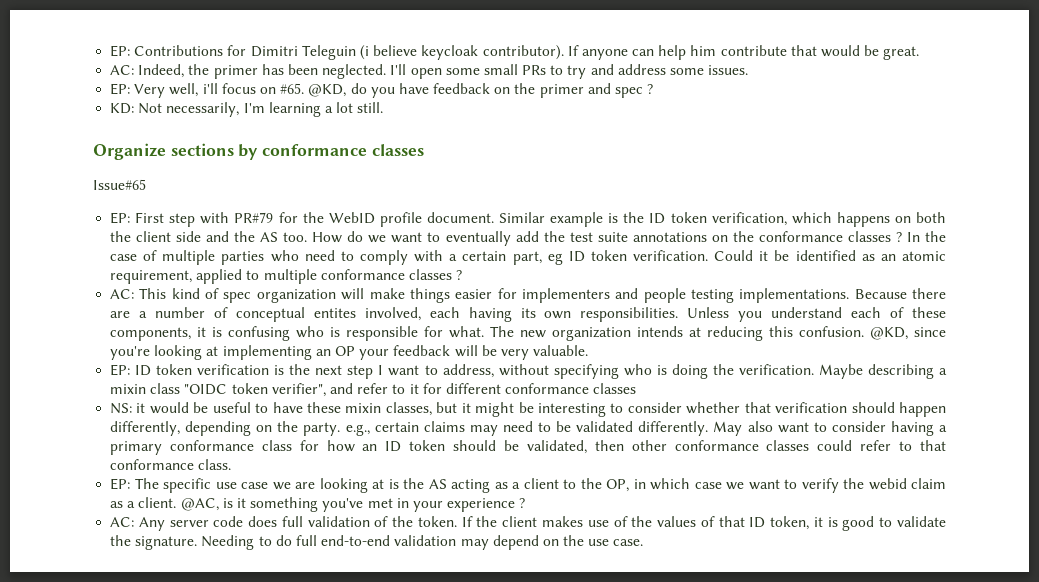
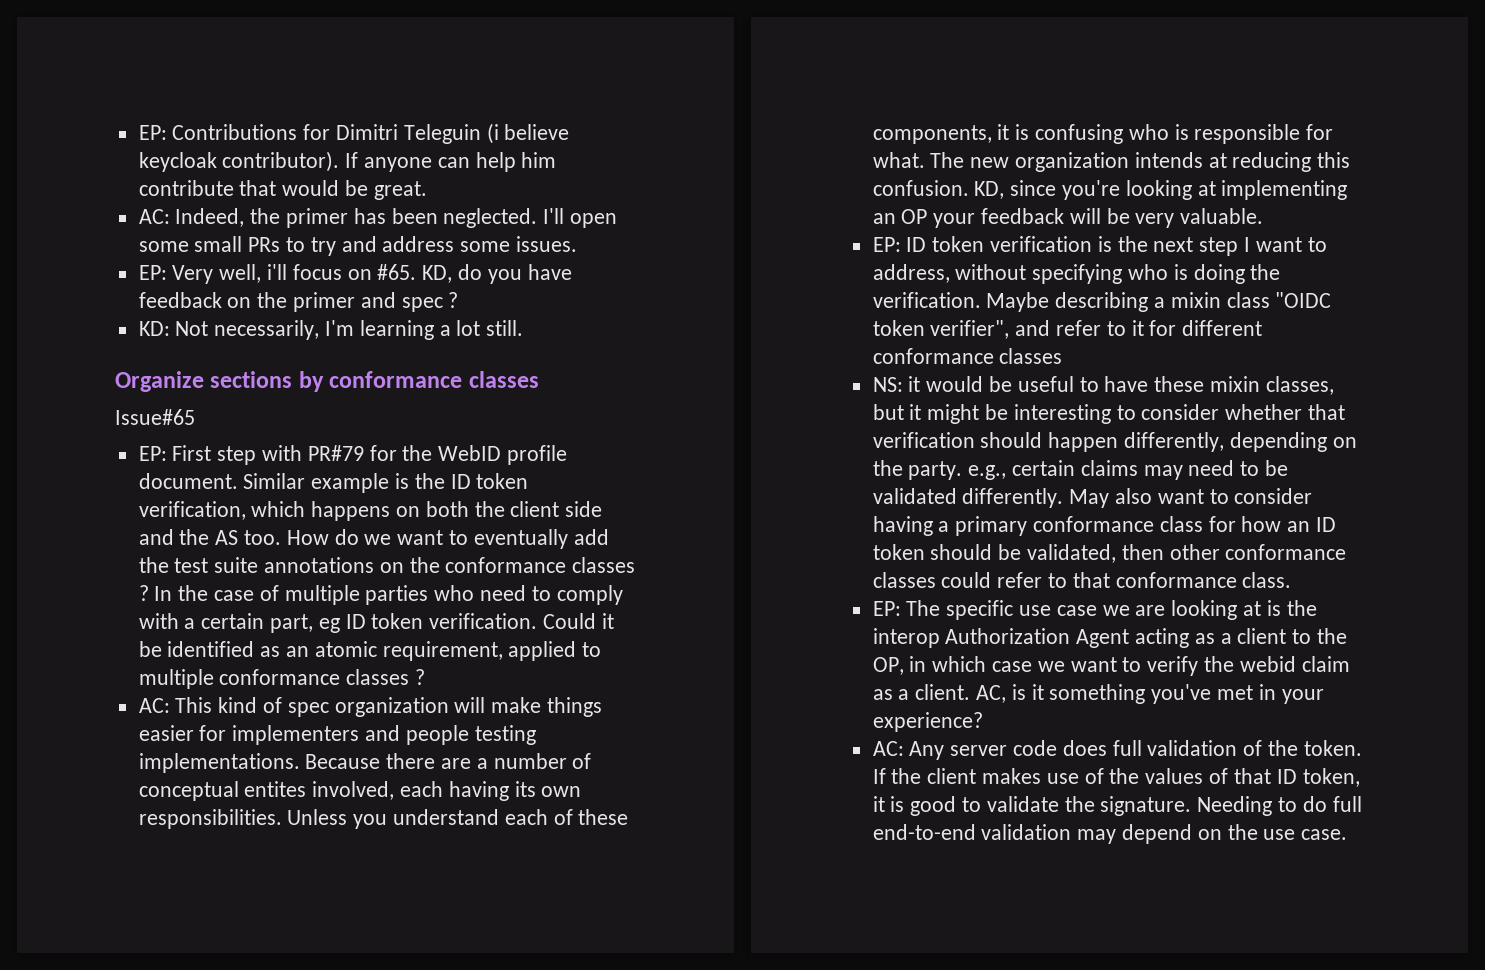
- @KD, do you have feedback on the primer and spec ?
+ KD, do you have feedback on the primer and spec ?
- @KD, since you're looking at implementing an OP your feedback will be very valuable.
+ KD, since you're looking at implementing an OP your feedback will be very valuable.
- EP: The specific use case we are looking at is the AS acting as a client to the OP, in which case we want to verify the webid claim as a client.
+ EP: The specific use case we are looking at is the interop Authorization Agent acting as a client to the OP, in which case we want to verify the webid claim as a client.
- @AC, is it something you've met in your experience ?
+ AC, is it something you've met in your experience?

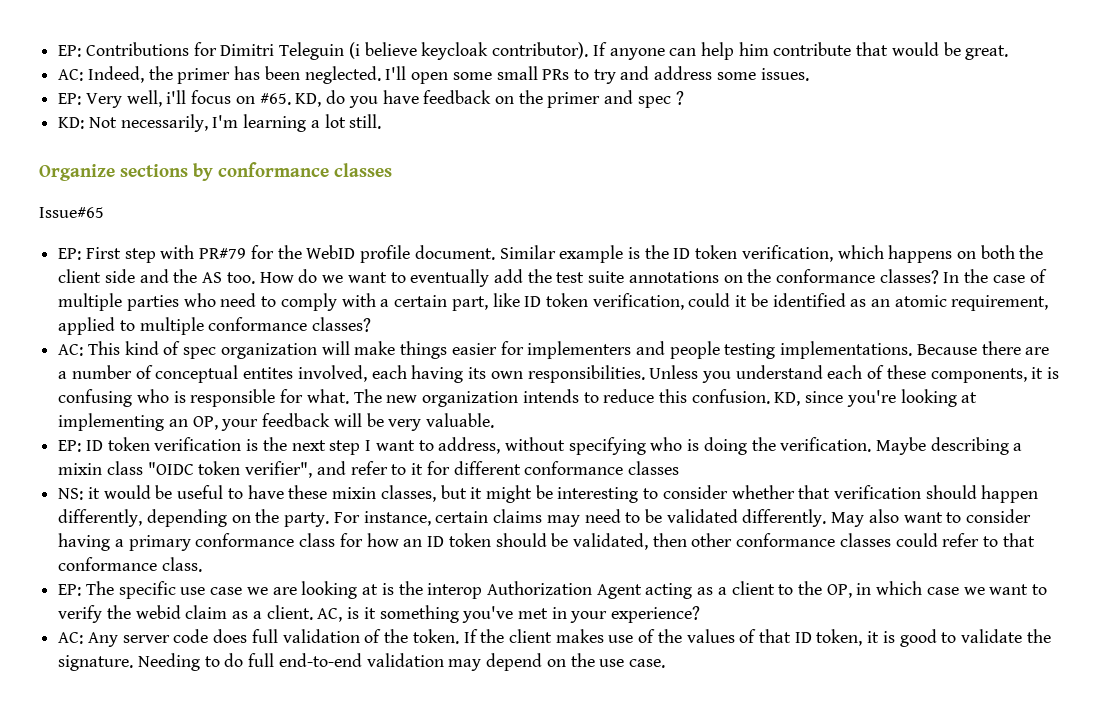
- How do we want to eventually add the test suite annotations on the conformance classes ?
+ How do we want to eventually add the test suite annotations on the conformance classes?
- In the case of multiple parties who need to comply with a certain part, eg ID token verification. Could it be identified as an atomic requirement, applied to multiple conformance classes ?
+ In the case of multiple parties who need to comply with a certain part, like ID token verification, could it be identified as an atomic requirement, applied to multiple conformance classes?
- The new organization intends at reducing this confusion.
+ The new organization intends to reduce this confusion.
- KD, since you're looking at implementing an OP your feedback will be very valuable.
+ KD, since you're looking at implementing an OP, your feedback will be very valuable.
- NS: it would be useful to have these mixin classes, but it might be interesting to consider whether that verification should happen differently, depending on the party. e.g., certain claims may need to be validated differently.
+ NS: it would be useful to have these mixin classes, but it might be interesting to consider whether that verification should happen differently, depending on the party. For instance, certain claims may need to be validated differently.

